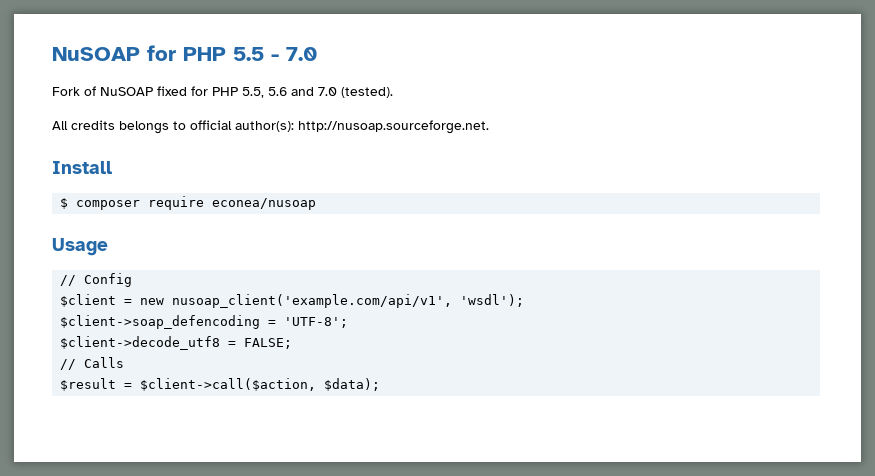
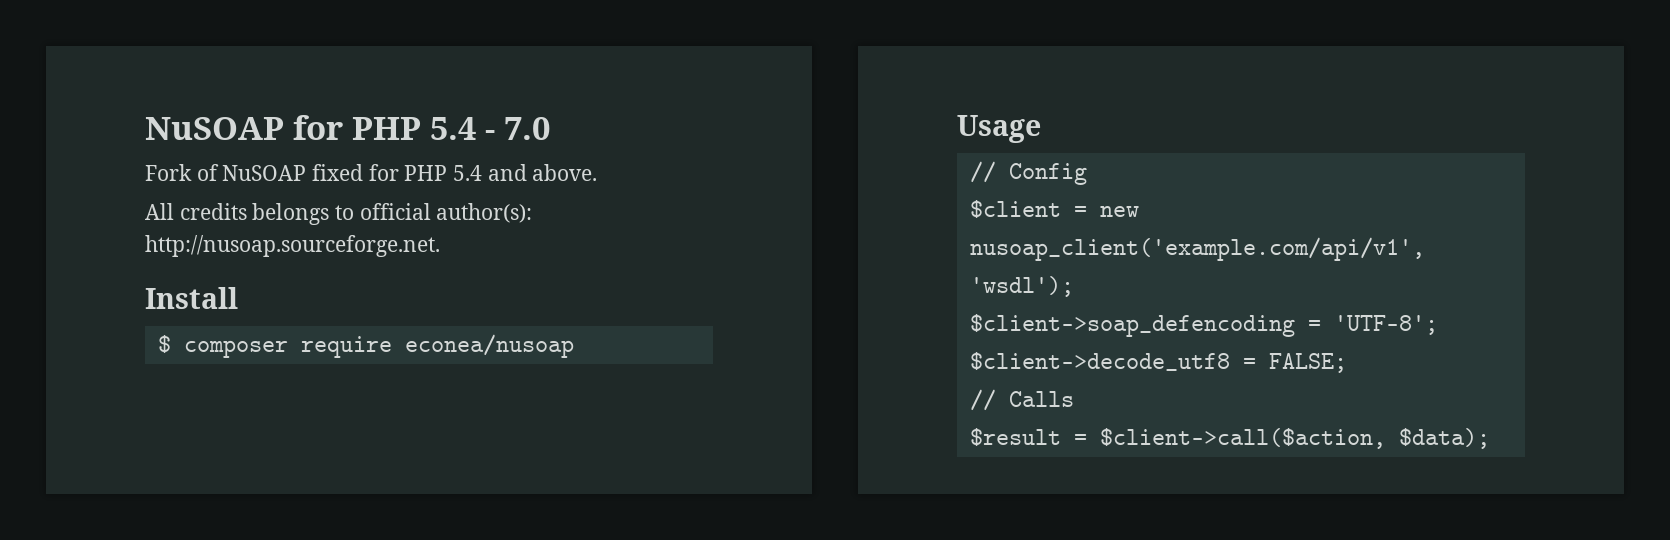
- NuSOAP for PHP 5.5 - 7.0
+ NuSOAP for PHP 5.4 - 7.0
- Fork of NuSOAP fixed for PHP 5.5, 5.6 and 7.0 (tested).
+ Fork of NuSOAP fixed for PHP 5.4 and above.

